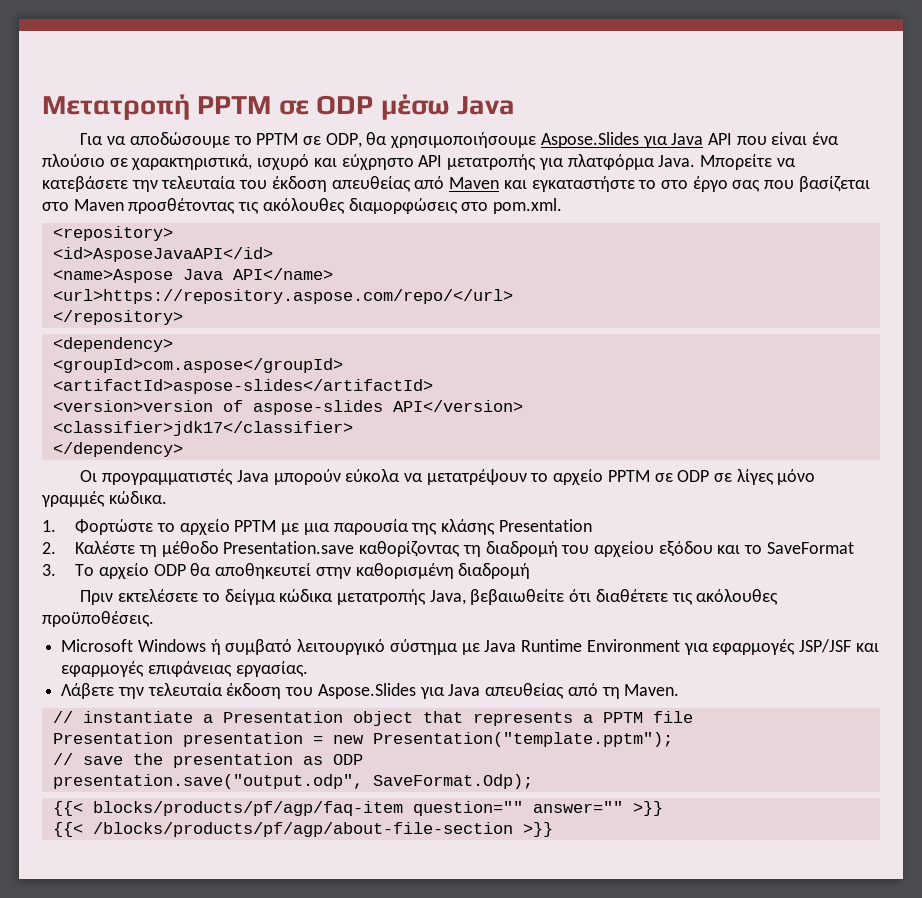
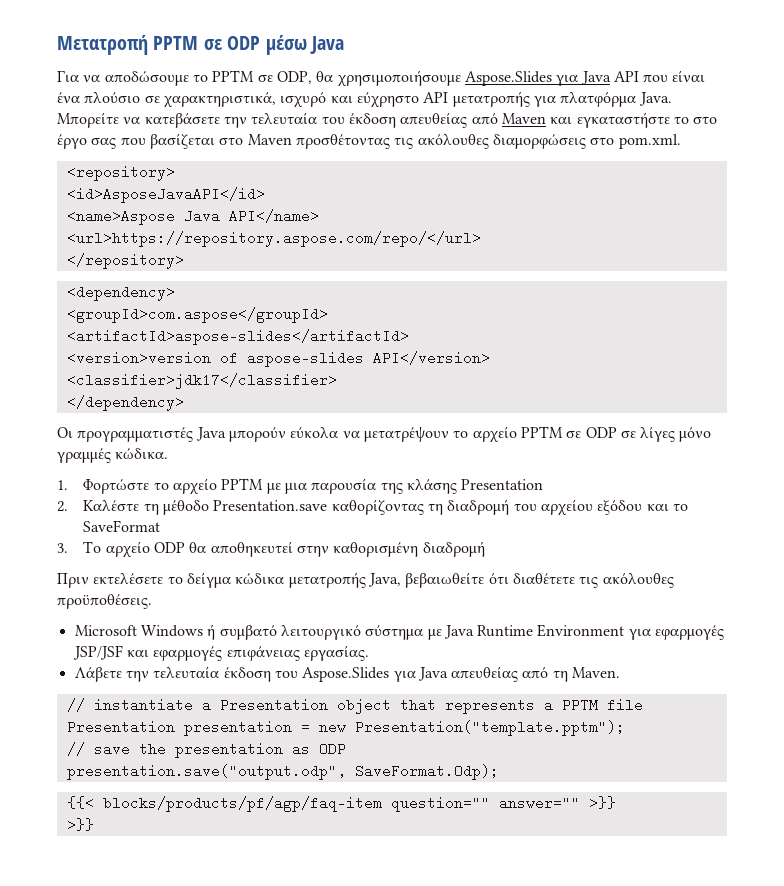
  {{< blocks/products/pf/agp/faq-item question="" answer="" >}}
- {{< /blocks/products/pf/agp/about-file-section >}}
+ >}}

